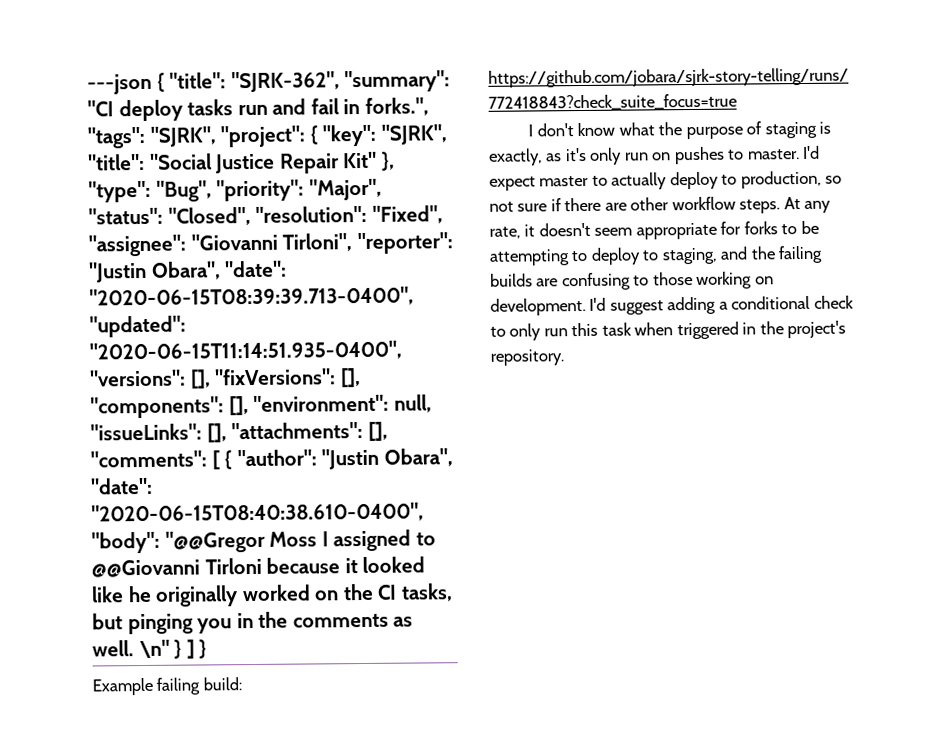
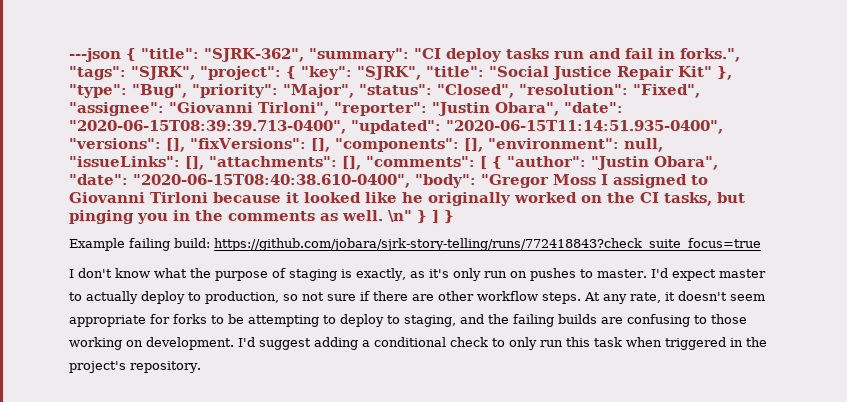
- "@@Gregor Moss I assigned to @@Giovanni Tirloni because it looked like he originally worked on the CI tasks, but pinging you in the comments as well.
+ "Gregor Moss I assigned to Giovanni Tirloni because it looked like he originally worked on the CI tasks, but pinging you in the comments as well.

